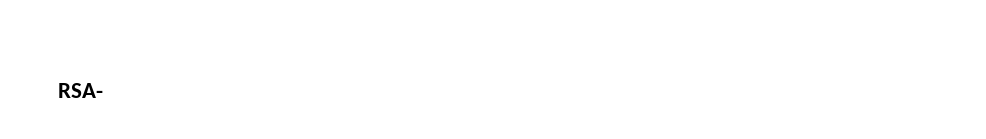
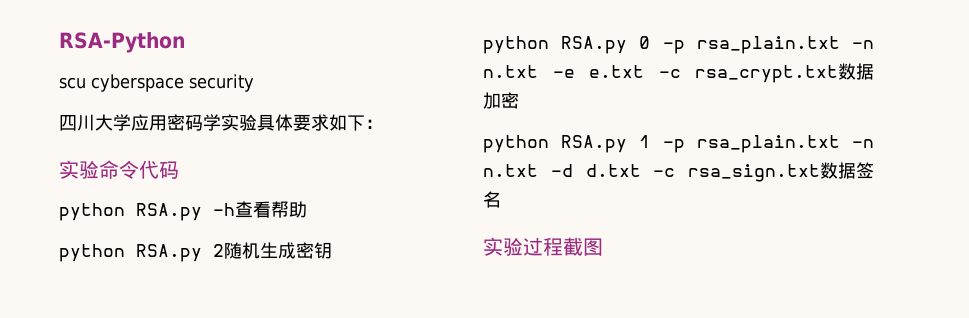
- RSA-
+ RSA-Python
+ scu cyberspace security
+ 四川大学应用密码学实验具体要求如下：
+ 实验命令代码
+ python RSA.py -h查看帮助
+ python RSA.py 2随机生成密钥
+ python RSA.py 0 -p rsa_plain.txt -n n.txt -e e.txt -c rsa_crypt.txt数据加密
+ python RSA.py 1 -p rsa_plain.txt -n n.txt -d d.txt -c rsa_sign.txt数据签名
+ 实验过程截图

